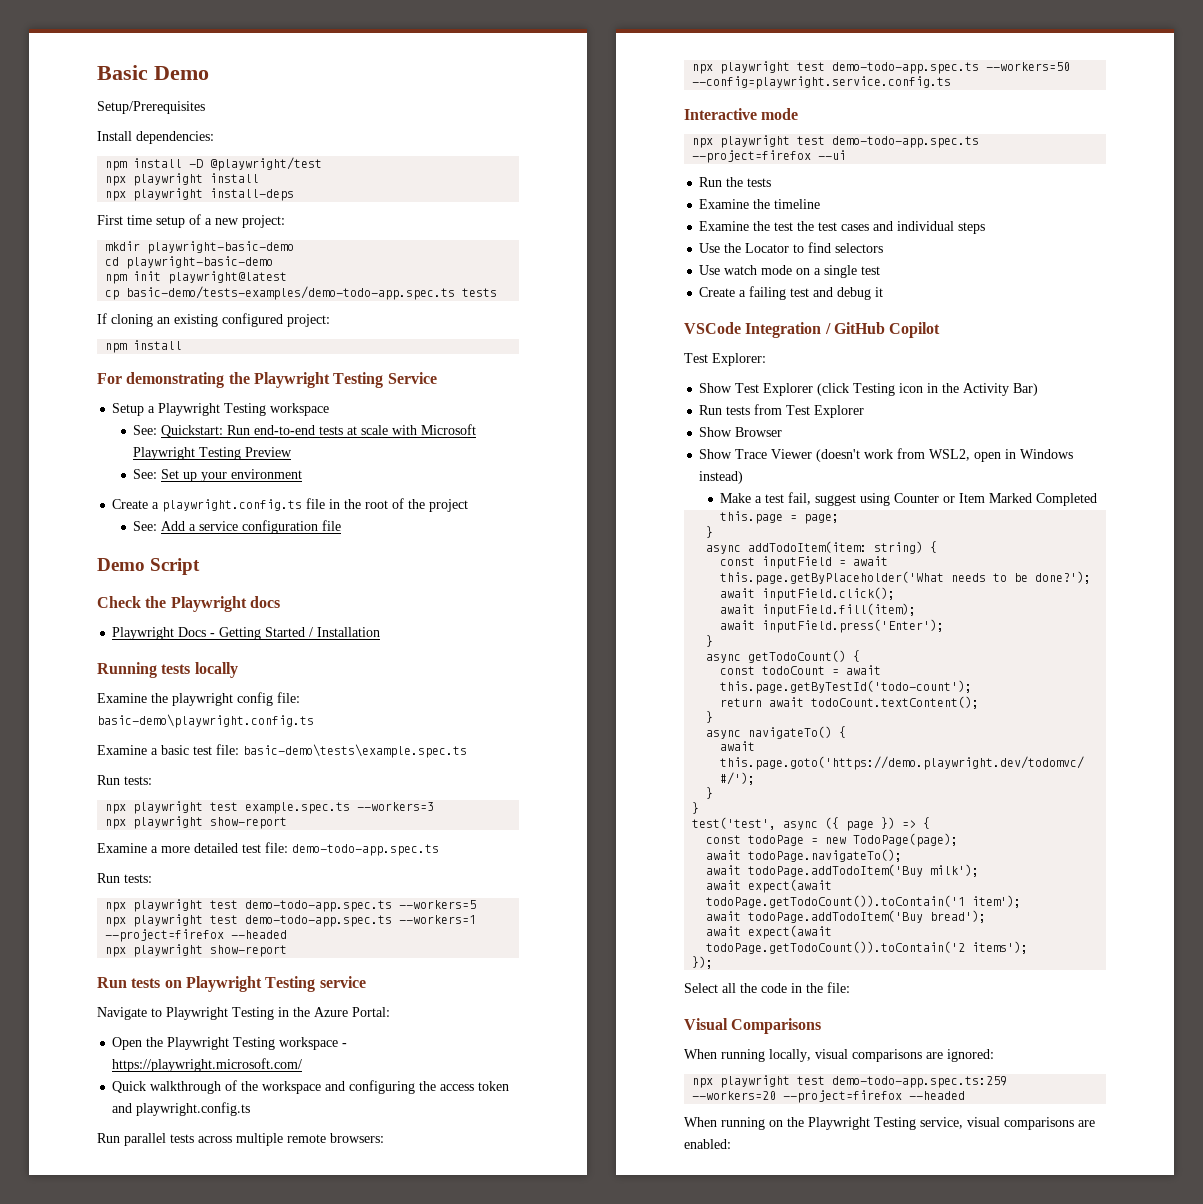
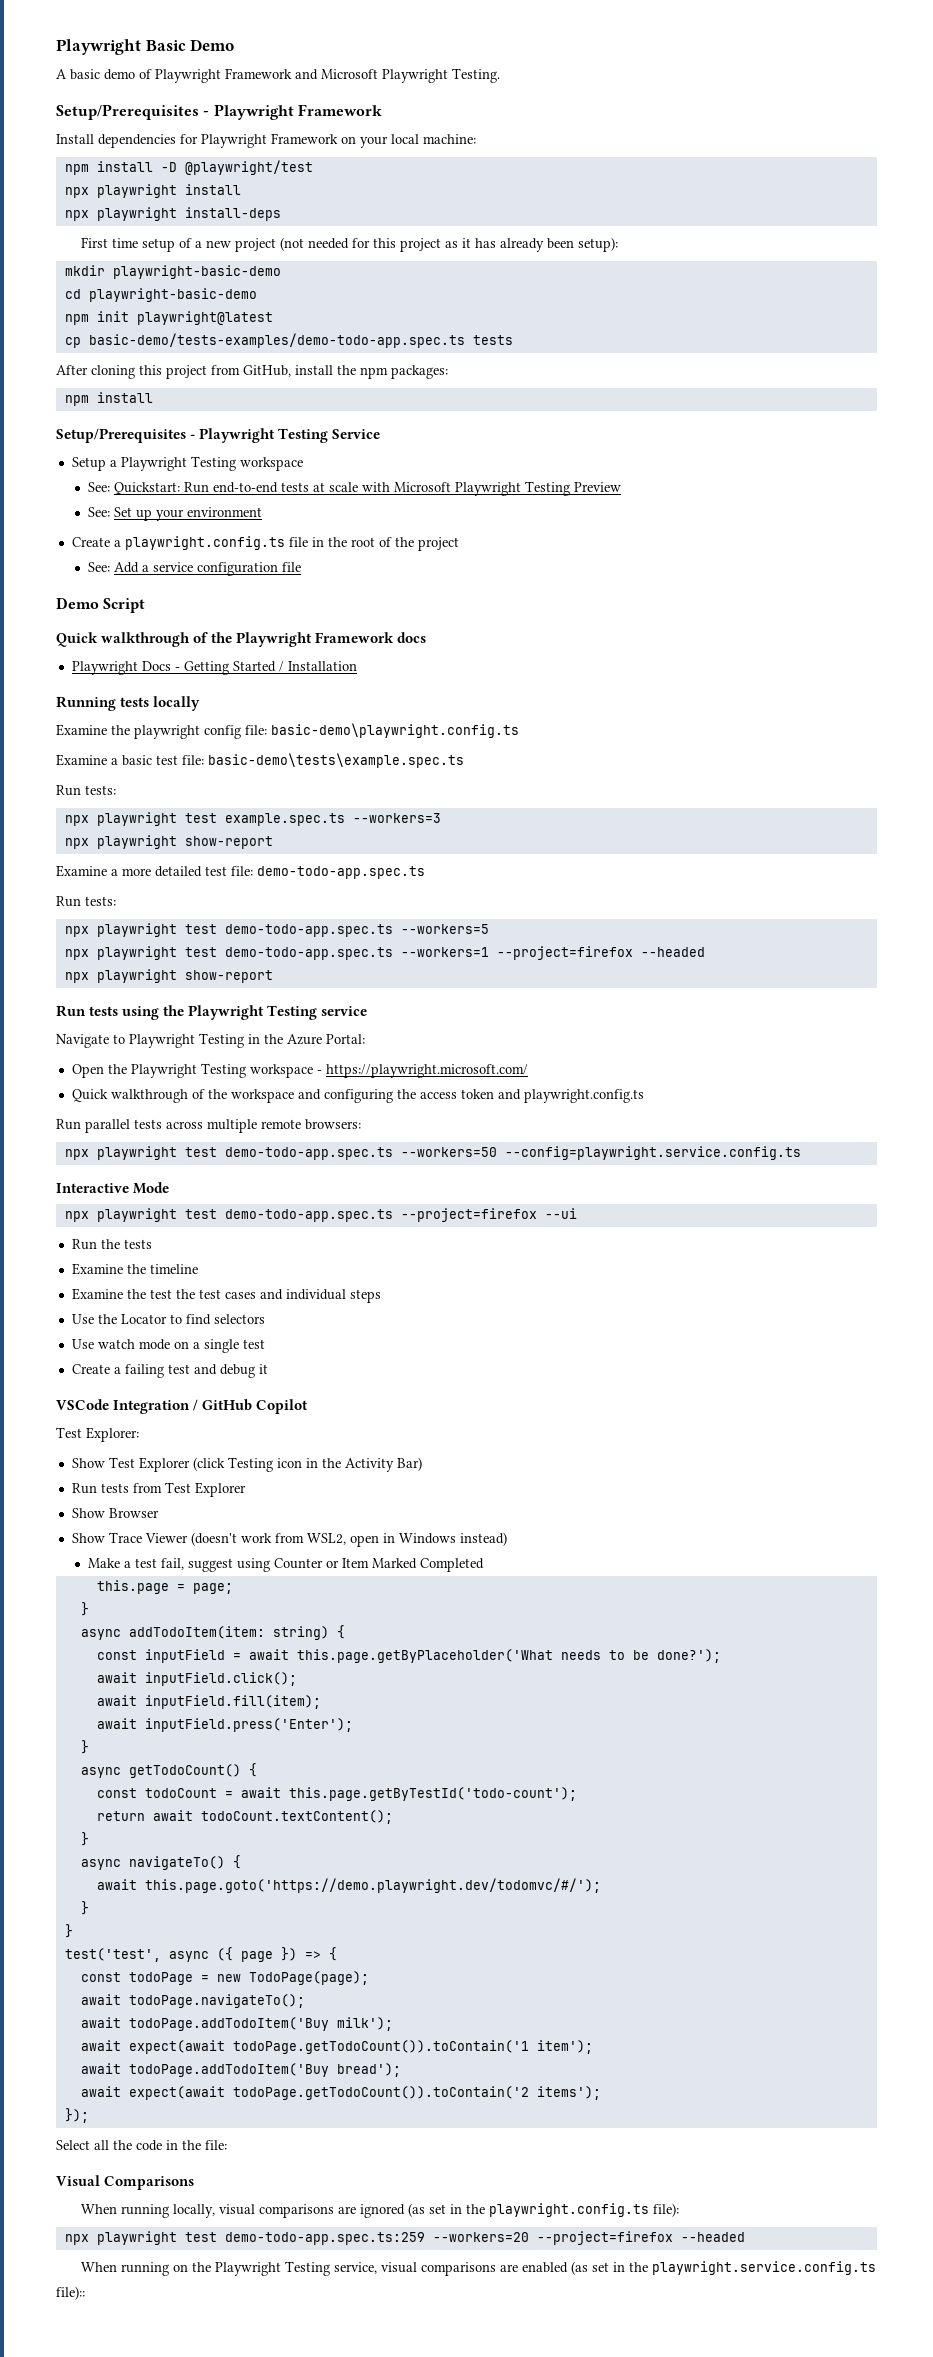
- Basic Demo
+ Playwright Basic Demo
- Setup/Prerequisites
- Install dependencies:
+ A basic demo of Playwright Framework and Microsoft Playwright Testing.
+ Setup/Prerequisites - Playwright Framework
+ Install dependencies for Playwright Framework on your local machine:
- First time setup of a new project:
+ First time setup of a new project (not needed for this project as it has already been setup):
- If cloning an existing configured project:
+ After cloning this project from GitHub, install the npm packages:
- For demonstrating the Playwright Testing Service
+ Setup/Prerequisites - Playwright Testing Service
- Check the Playwright docs
+ Quick walkthrough of the Playwright Framework docs
- Run tests on Playwright Testing service
+ Run tests using the Playwright Testing service
- Interactive mode
+ Interactive Mode
- When running locally, visual comparisons are ignored:
+ When running locally, visual comparisons are ignored (as set in the playwright.config.ts file):
- When running on the Playwright Testing service, visual comparisons are enabled:
+ When running on the Playwright Testing service, visual comparisons are enabled (as set in the playwright.service.config.ts file)::

